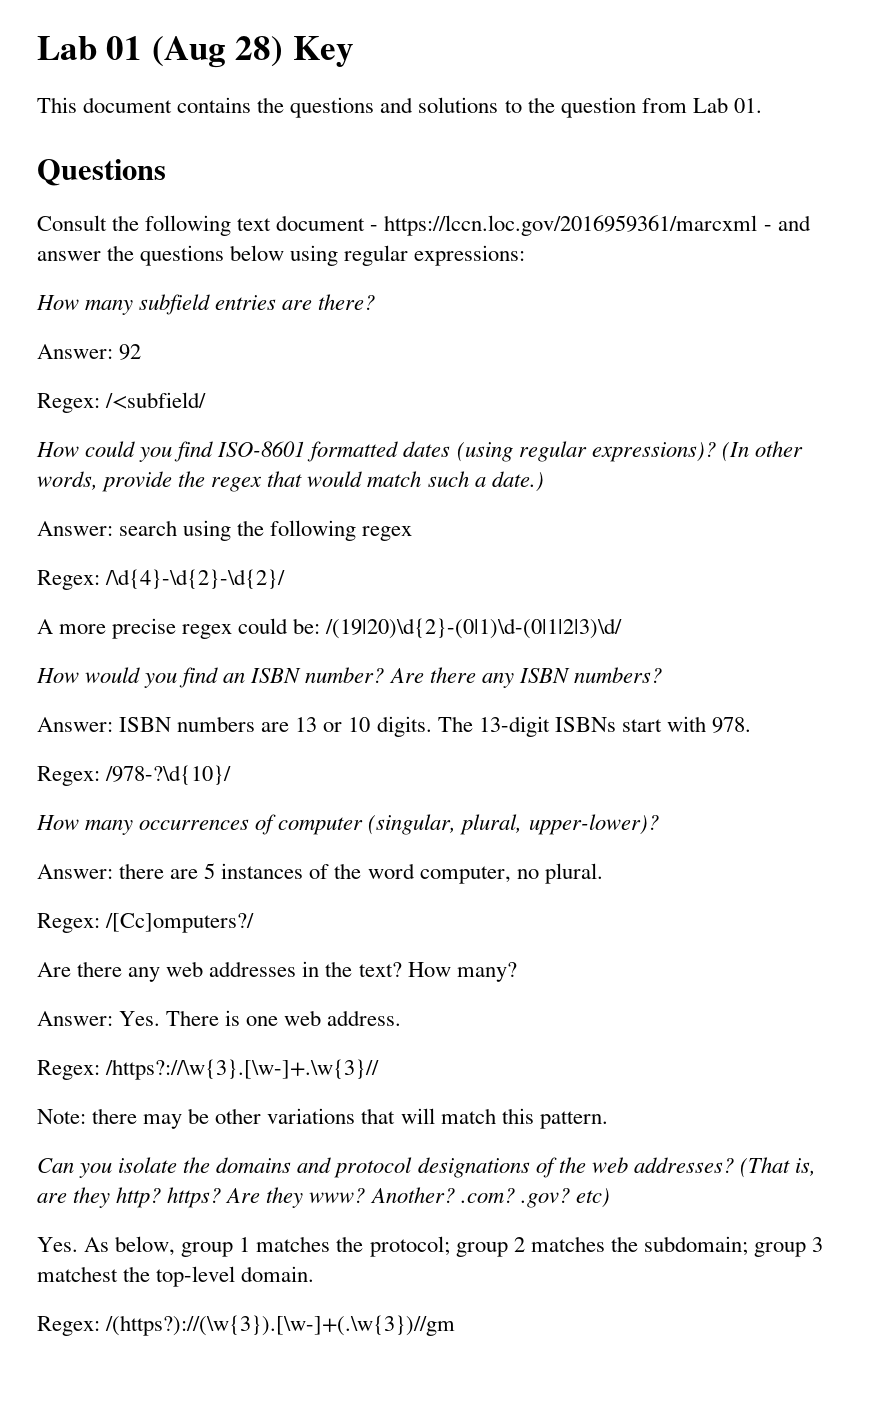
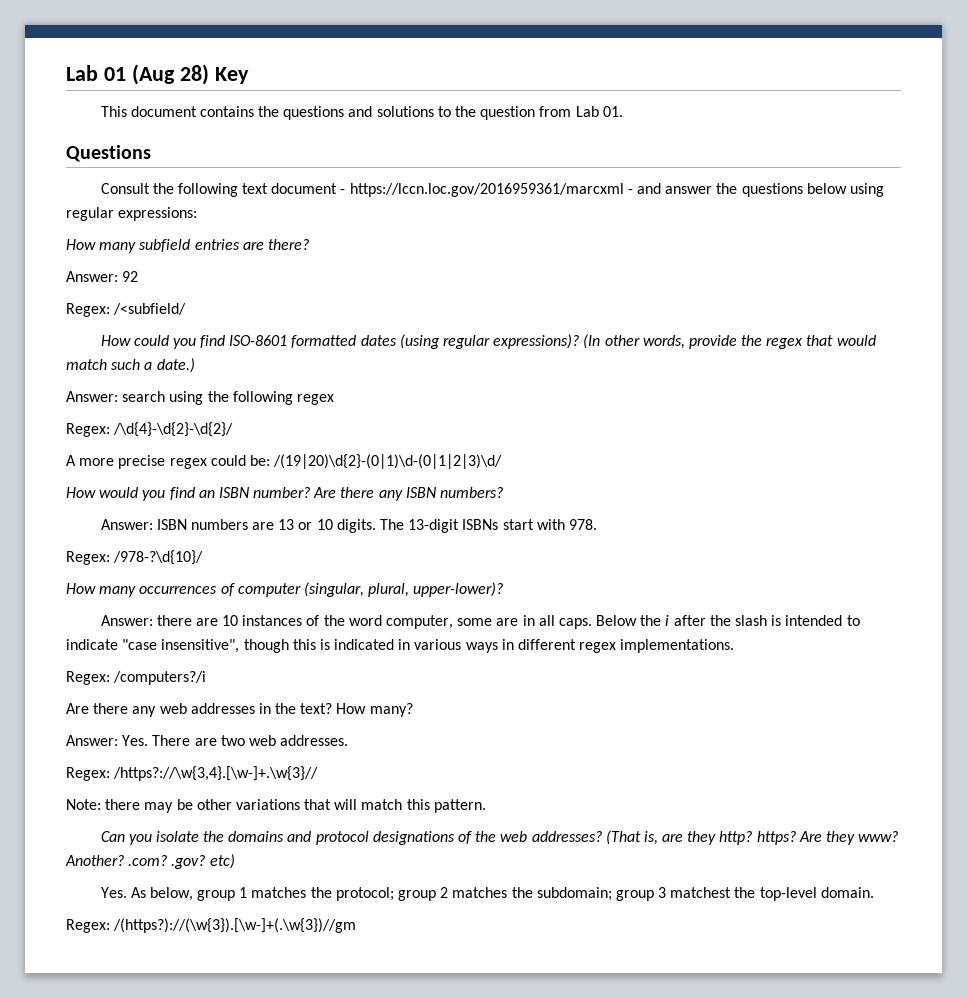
- Answer: there are 5 instances of the word computer, no plural.
- Regex: /[Cc]omputers?/
+ Answer: there are 10 instances of the word computer, some are in all caps. Below the i after the slash is intended to indicate "case insensitive", though this is indicated in various ways in different regex implementations.
+ Regex: /computers?/i
- Answer: Yes. There is one web address.
- Regex: /https?://\w{3}.[\w-]+.\w{3}//
+ Answer: Yes. There are two web addresses.
+ Regex: /https?://\w{3,4}.[\w-]+.\w{3}//

